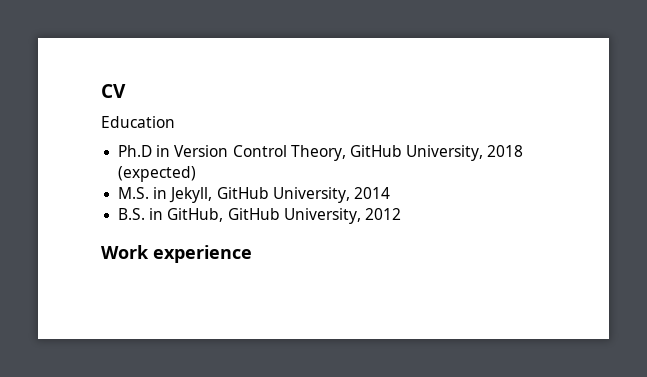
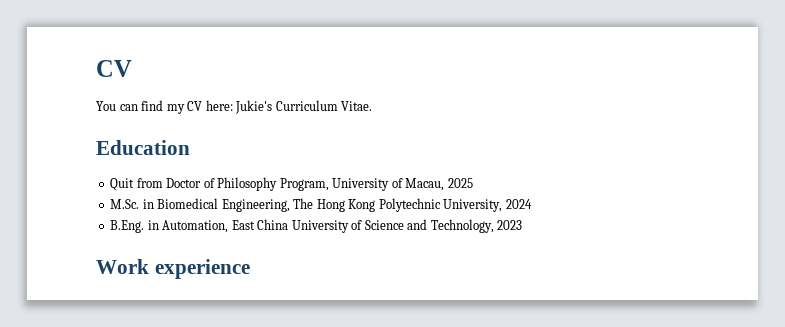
+ You can find my CV here: Jukie's Curriculum Vitae.
  Education
- Ph.D in Version Control Theory, GitHub University, 2018 (expected)
- M.S. in Jekyll, GitHub University, 2014
- B.S. in GitHub, GitHub University, 2012
+ Quit from Doctor of Philosophy Program, University of Macau, 2025
+ M.Sc. in Biomedical Engineering, The Hong Kong Polytechnic University, 2024
+ B.Eng. in Automation, East China University of Science and Technology, 2023

